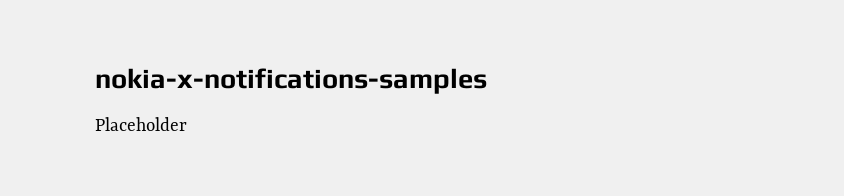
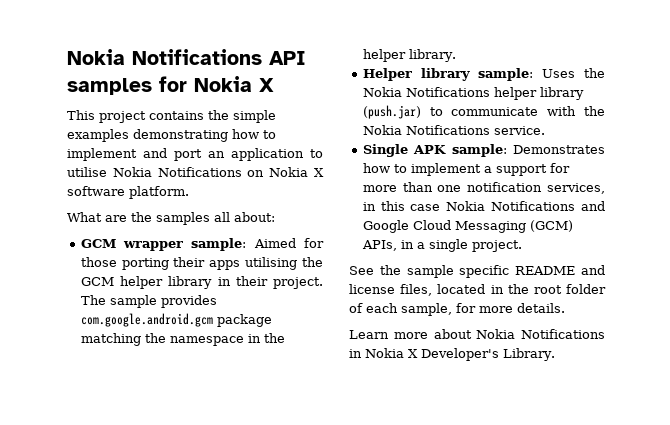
- nokia-x-notifications-samples
- Placeholder
+ Nokia Notifications API samples for Nokia X
+ This project contains the simple examples demonstrating how to implement and port an application to utilise Nokia Notifications on Nokia X software platform.
+ What are the samples all about:
+ GCM wrapper sample: Aimed for those porting their apps utilising the GCM helper library in their project. The sample provides com.google.android.gcm package matching the namespace in the helper library.
+ Helper library sample: Uses the Nokia Notifications helper library (push.jar) to communicate with the Nokia Notifications service.
+ Single APK sample: Demonstrates how to implement a support for more than one notification services, in this case Nokia Notifications and Google Cloud Messaging (GCM) APIs, in a single project.
+ See the sample specific README and license files, located in the root folder of each sample, for more details.
+ Learn more about Nokia Notifications in Nokia X Developer's Library.

